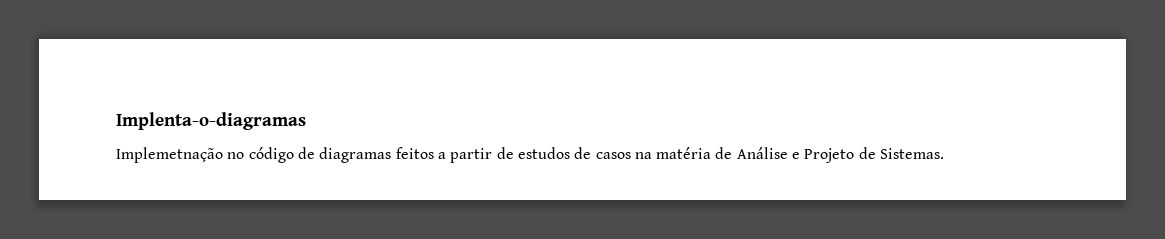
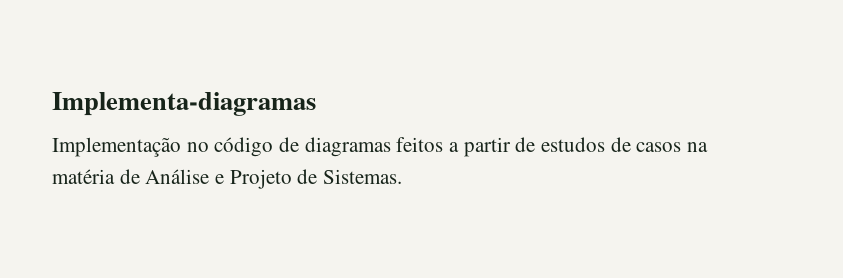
- Implenta-o-diagramas
- Implemetnação no código de diagramas feitos a partir de estudos de casos na matéria de Análise e Projeto de Sistemas.
+ Implementa-diagramas
+ Implementação no código de diagramas feitos a partir de estudos de casos na matéria de Análise e Projeto de Sistemas.

